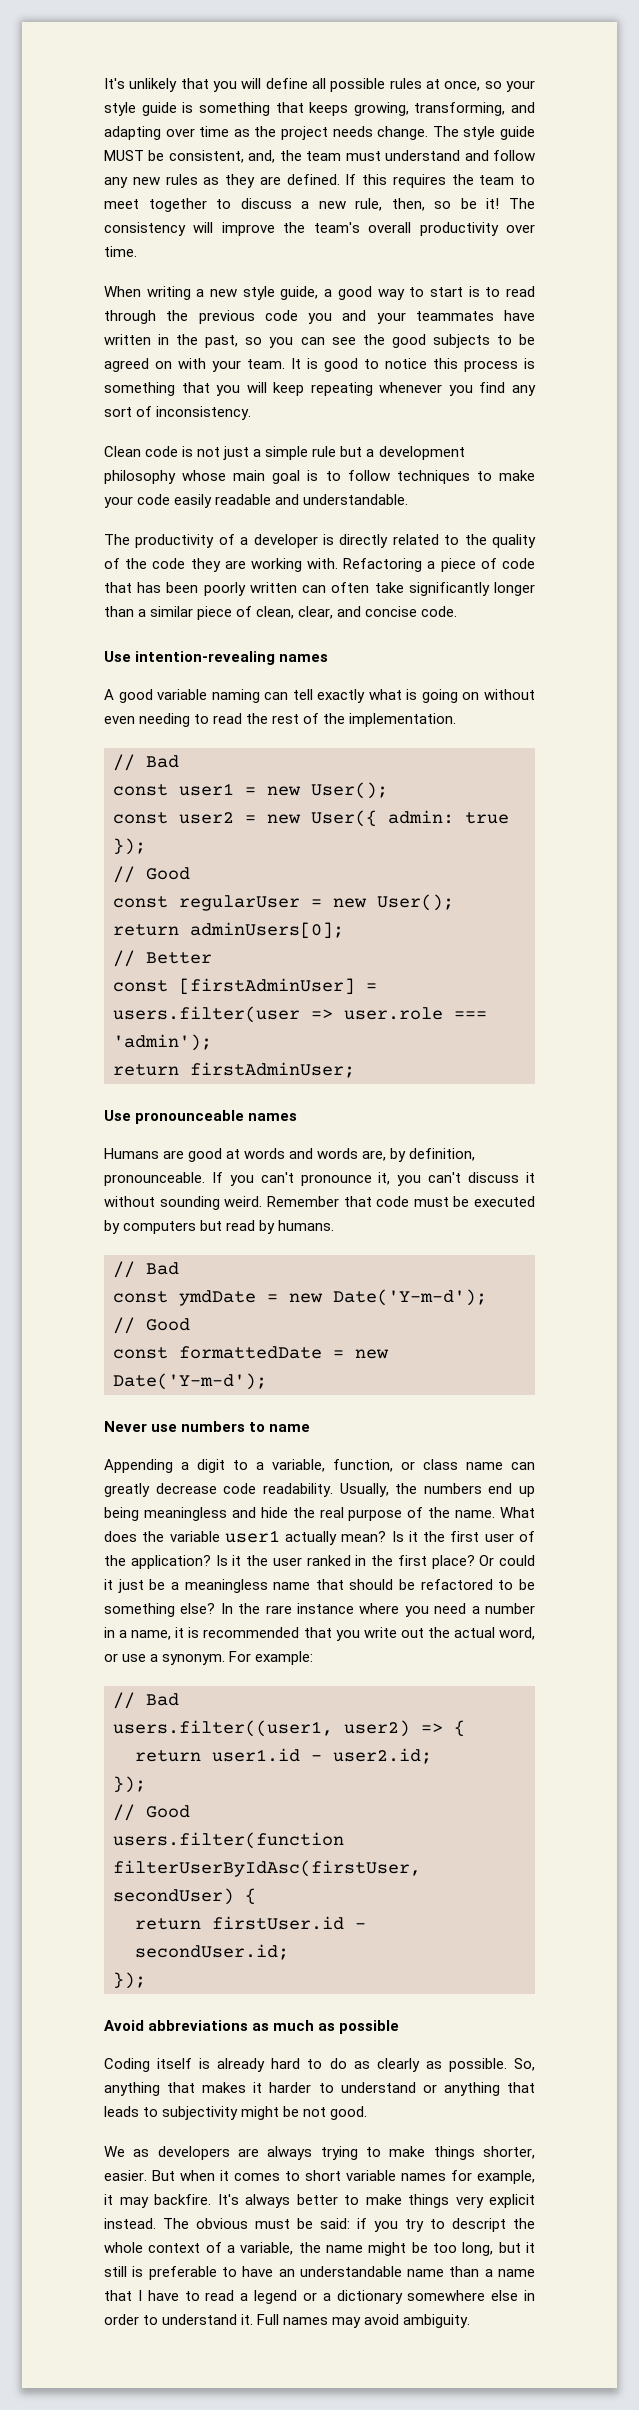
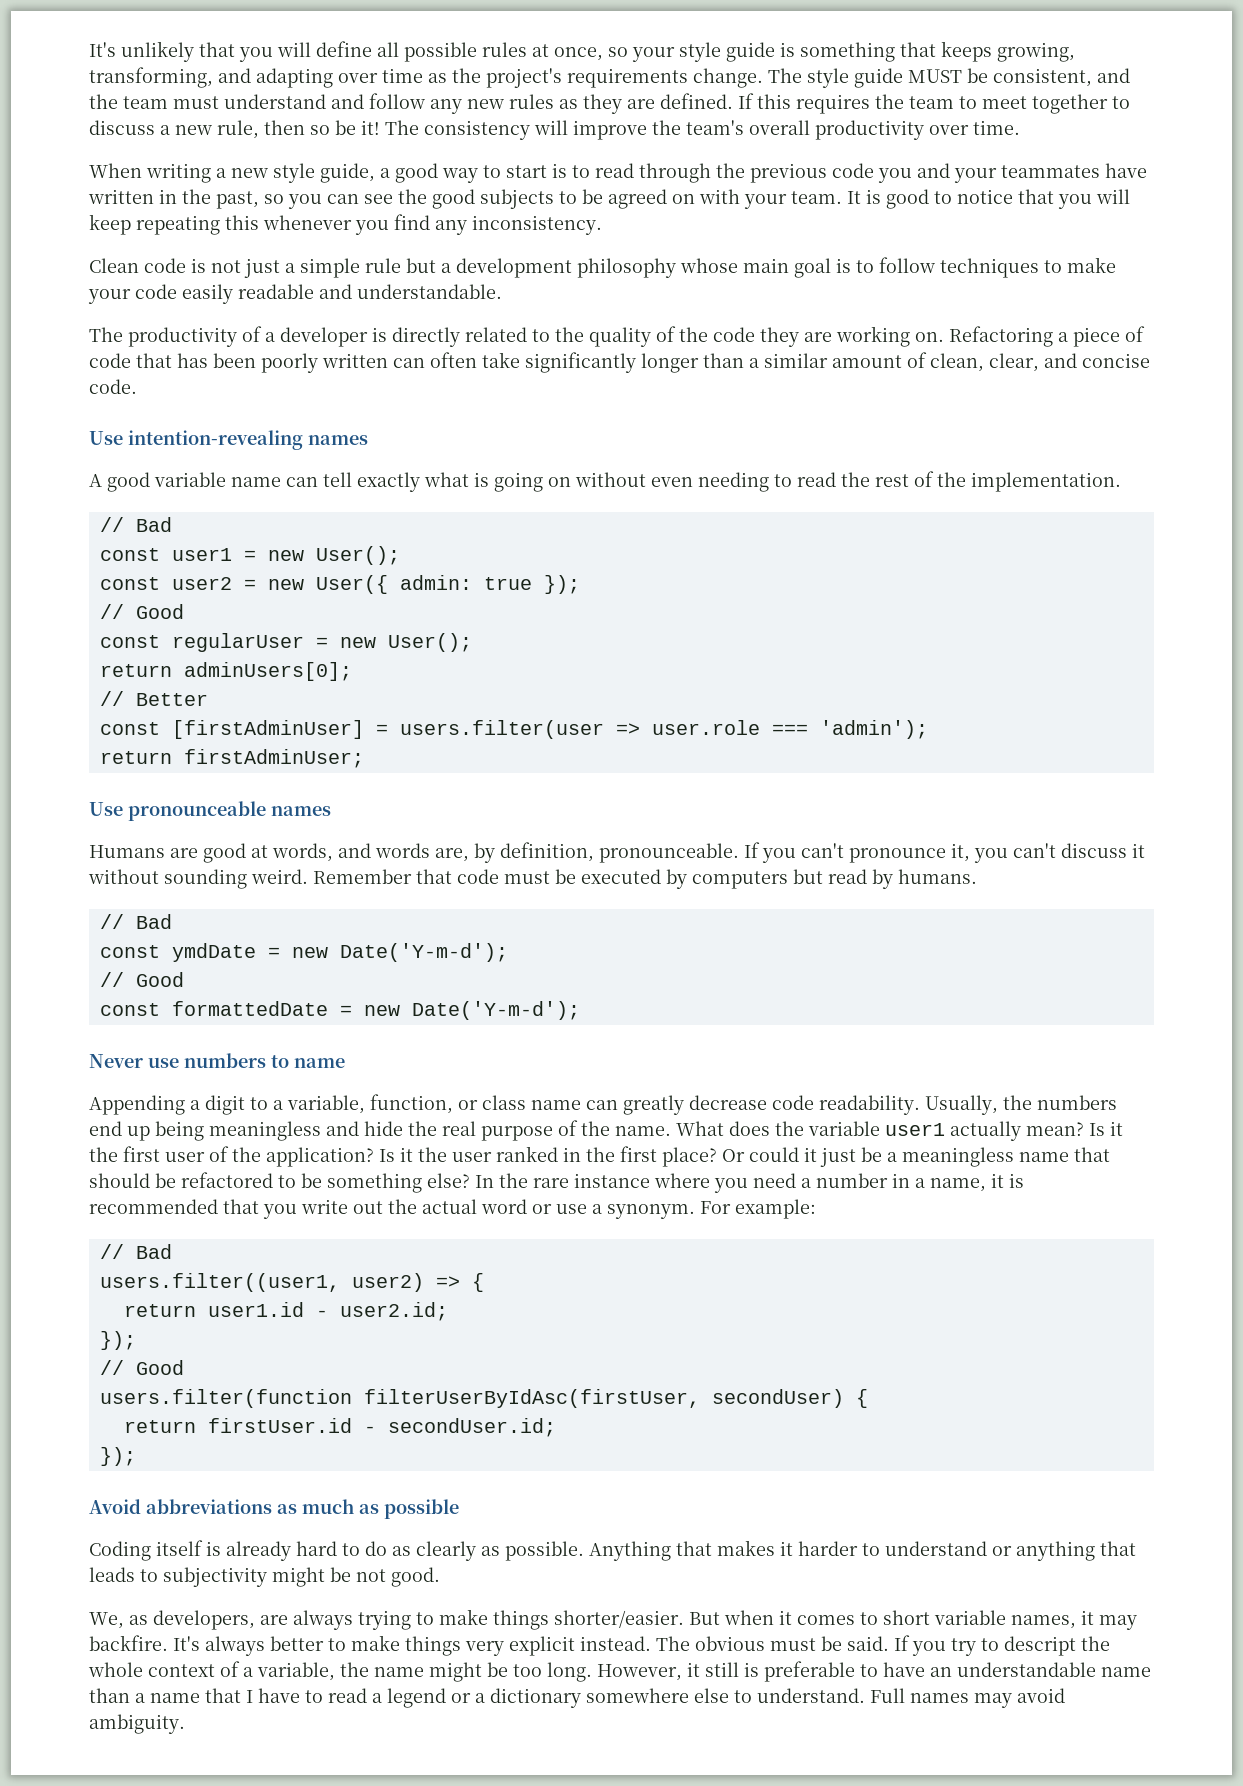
- It's unlikely that you will define all possible rules at once, so your style guide is something that keeps growing, transforming, and adapting over time as the project needs change.
+ It's unlikely that you will define all possible rules at once, so your style guide is something that keeps growing, transforming, and adapting over time as the project's requirements change.
- The style guide MUST be consistent, and, the team must understand and follow any new rules as they are defined.
+ The style guide MUST be consistent, and the team must understand and follow any new rules as they are defined.
- If this requires the team to meet together to discuss a new rule, then, so be it!
+ If this requires the team to meet together to discuss a new rule, then so be it!
- It is good to notice this process is something that you will keep repeating whenever you find any sort of inconsistency.
+ It is good to notice that you will keep repeating this whenever you find any inconsistency.
- The productivity of a developer is directly related to the quality of the code they are working with.
+ The productivity of a developer is directly related to the quality of the code they are working on.
- Refactoring a piece of code that has been poorly written can often take significantly longer than a similar piece of clean, clear, and concise code.
+ Refactoring a piece of code that has been poorly written can often take significantly longer than a similar amount of clean, clear, and concise code.
- A good variable naming can tell exactly what is going on without even needing to read the rest of the implementation.
+ A good variable name can tell exactly what is going on without even needing to read the rest of the implementation.
- Humans are good at words and words are, by definition, pronounceable.
+ Humans are good at words, and words are, by definition, pronounceable.
- In the rare instance where you need a number in a name, it is recommended that you write out the actual word, or use a synonym.
+ In the rare instance where you need a number in a name, it is recommended that you write out the actual word or use a synonym.
- So, anything that makes it harder to understand or anything that leads to subjectivity might be not good.
+ Anything that makes it harder to understand or anything that leads to subjectivity might be not good.
- We as developers are always trying to make things shorter, easier.
+ We, as developers, are always trying to make things shorter/easier.
- But when it comes to short variable names for example, it may backfire.
+ But when it comes to short variable names, it may backfire.
- The obvious must be said: if you try to descript the whole context of a variable, the name might be too long, but it still is preferable to have an understandable name than a name that I have to read a legend or a dictionary somewhere else in order to understand it.
+ The obvious must be said. If you try to descript the whole context of a variable, the name might be too long. However, it still is preferable to have an understandable name than a name that I have to read a legend or a dictionary somewhere else to understand.

